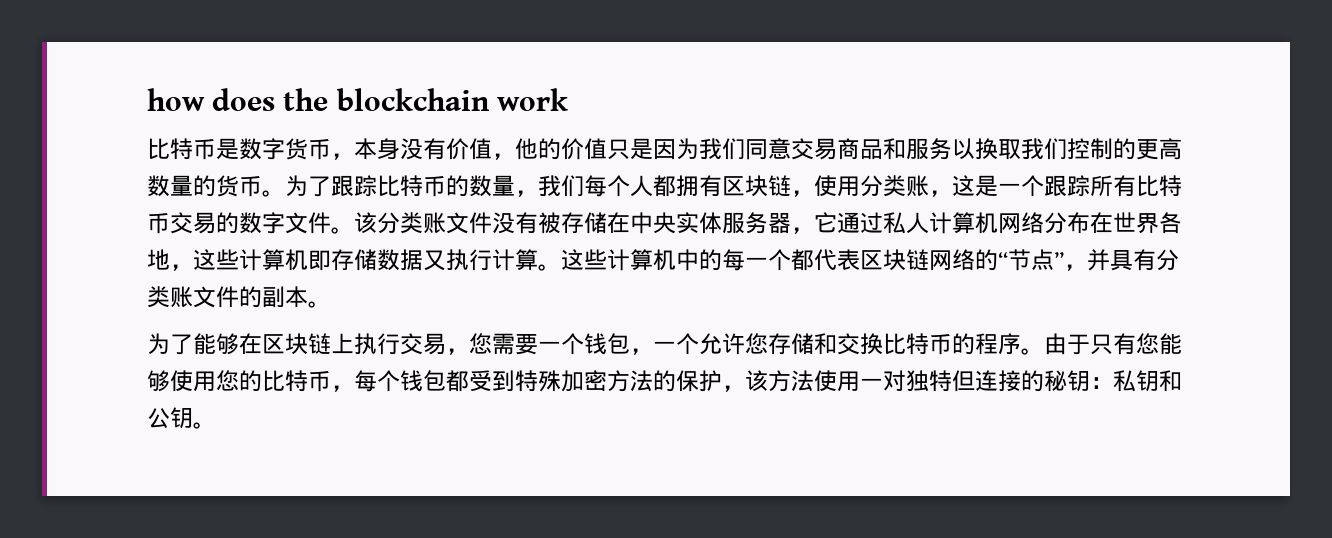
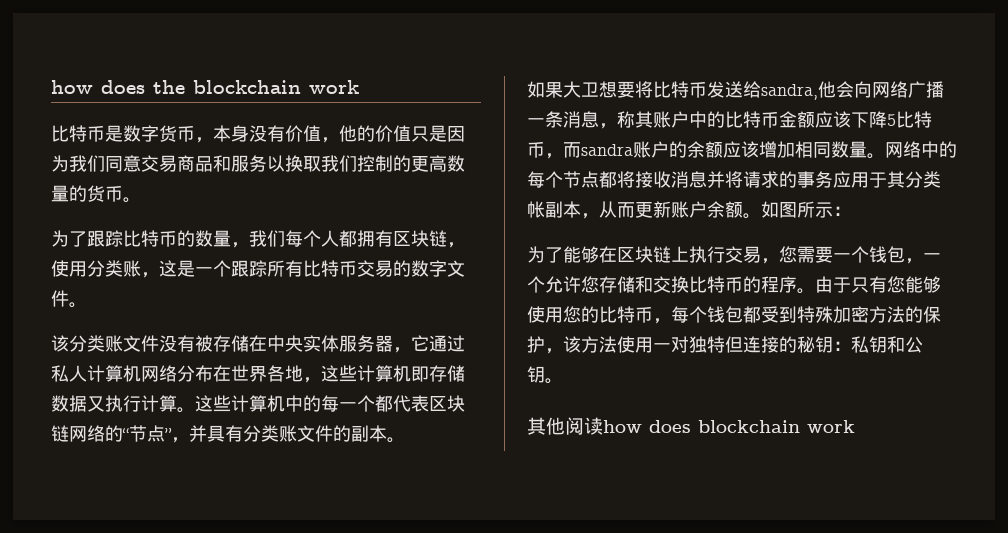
- 比特币是数字货币，本身没有价值，他的价值只是因为我们同意交易商品和服务以换取我们控制的更高数量的货币。为了跟踪比特币的数量，我们每个人都拥有区块链，使用分类账，这是一个跟踪所有比特币交易的数字文件。该分类账文件没有被存储在中央实体服务器，它通过私人计算机网络分布在世界各地，这些计算机即存储数据又执行计算。
+ 比特币是数字货币，本身没有价值，他的价值只是因为我们同意交易商品和服务以换取我们控制的更高数量的货币。
+ 为了跟踪比特币的数量，我们每个人都拥有区块链，使用分类账，这是一个跟踪所有比特币交易的数字文件。
+ 该分类账文件没有被存储在中央实体服务器，它通过私人计算机网络分布在世界各地，这些计算机即存储数据又执行计算。
+ 如果大卫想要将比特币发送给sandra,他会向网络广播一条消息，称其账户中的比特币金额应该下降5比特币，而sandra账户的余额应该增加相同数量。网络中的每个节点都将接收消息并将请求的事务应用于其分类帐副本，从而更新账户余额。如图所示：
+ 其他阅读how does blockchain work

